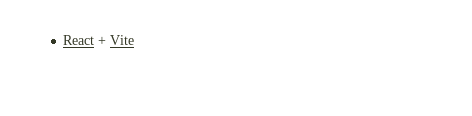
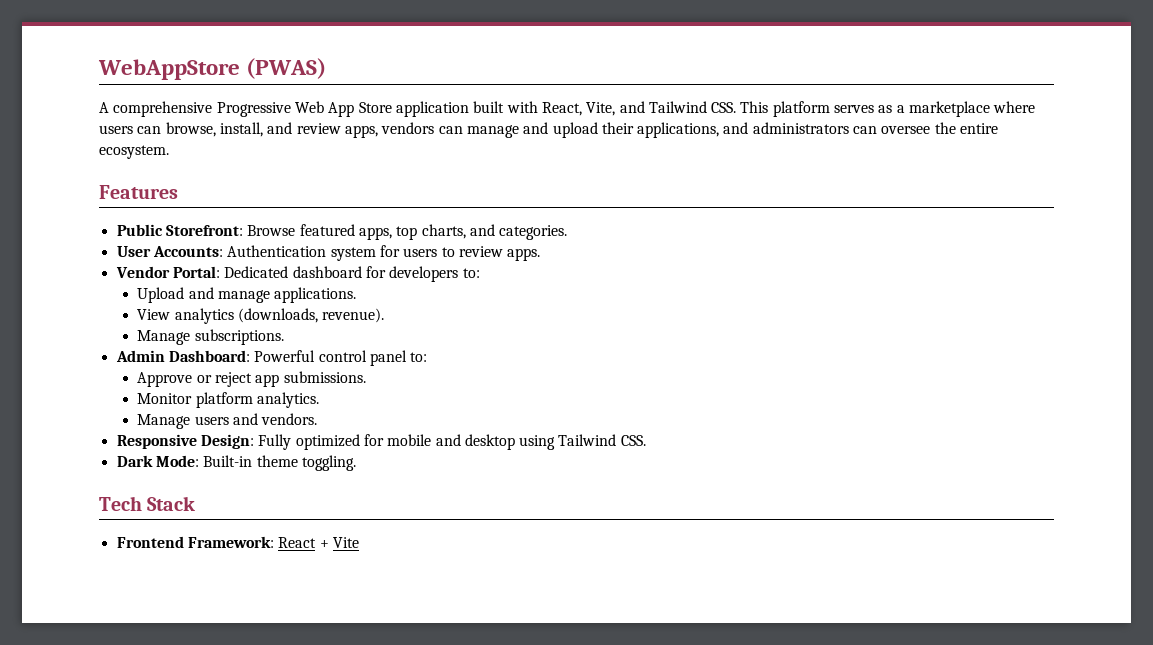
- React + Vite
+ WebAppStore (PWAS)
+ A comprehensive Progressive Web App Store application built with React, Vite, and Tailwind CSS. This platform serves as a marketplace where users can browse, install, and review apps, vendors can manage and upload their applications, and administrators can oversee the entire ecosystem.
+ Features
+ Public Storefront: Browse featured apps, top charts, and categories.
+ User Accounts: Authentication system for users to review apps.
+ Vendor Portal: Dedicated dashboard for developers to:
+ Upload and manage applications.
+ View analytics (downloads, revenue).
+ Manage subscriptions.
+ Admin Dashboard: Powerful control panel to:
+ Approve or reject app submissions.
+ Monitor platform analytics.
+ Manage users and vendors.
+ Responsive Design: Fully optimized for mobile and desktop using Tailwind CSS.
+ Dark Mode: Built-in theme toggling.
+ Tech Stack
+ Frontend Framework: React + Vite

